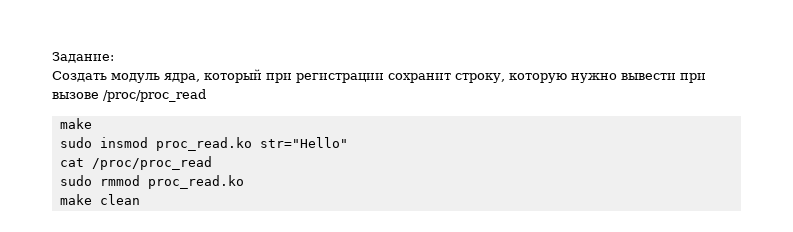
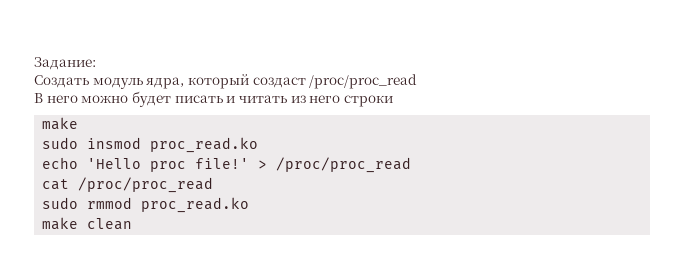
- Создать модуль ядра, который при регистрации сохранит строку, которую нужно вывести при вызове /proc/proc_read
+ Создать модуль ядра, который создаст /proc/proc_read
+ В него можно будет писать и читать из него строки
  make
- sudo insmod proc_read.ko str="Hello"
+ sudo insmod proc_read.ko
+ echo 'Hello proc file!' > /proc/proc_read

